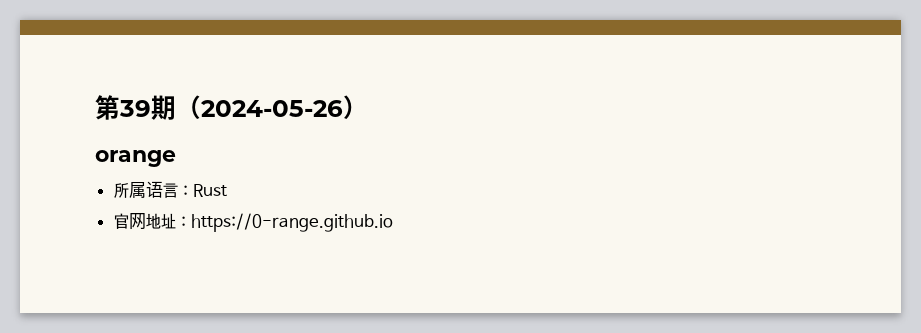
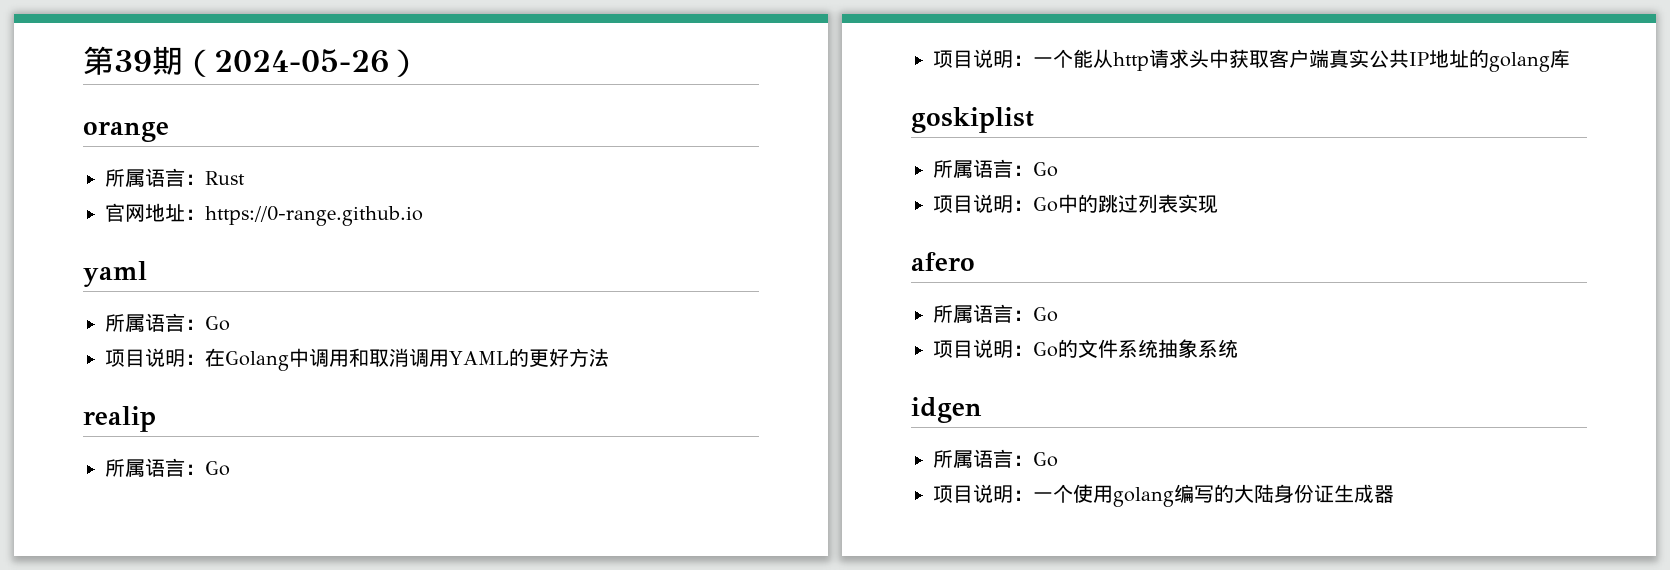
+ yaml
+ 所属语言：Go
+ 项目说明：在Golang中调用和取消调用YAML的更好方法
+ realip
+ 所属语言：Go
+ 项目说明：一个能从http请求头中获取客户端真实公共IP地址的golang库
+ goskiplist
+ 所属语言：Go
+ 项目说明：Go中的跳过列表实现
+ afero
+ 所属语言：Go
+ 项目说明：Go的文件系统抽象系统
+ idgen
+ 所属语言：Go
+ 项目说明：一个使用golang编写的大陆身份证生成器

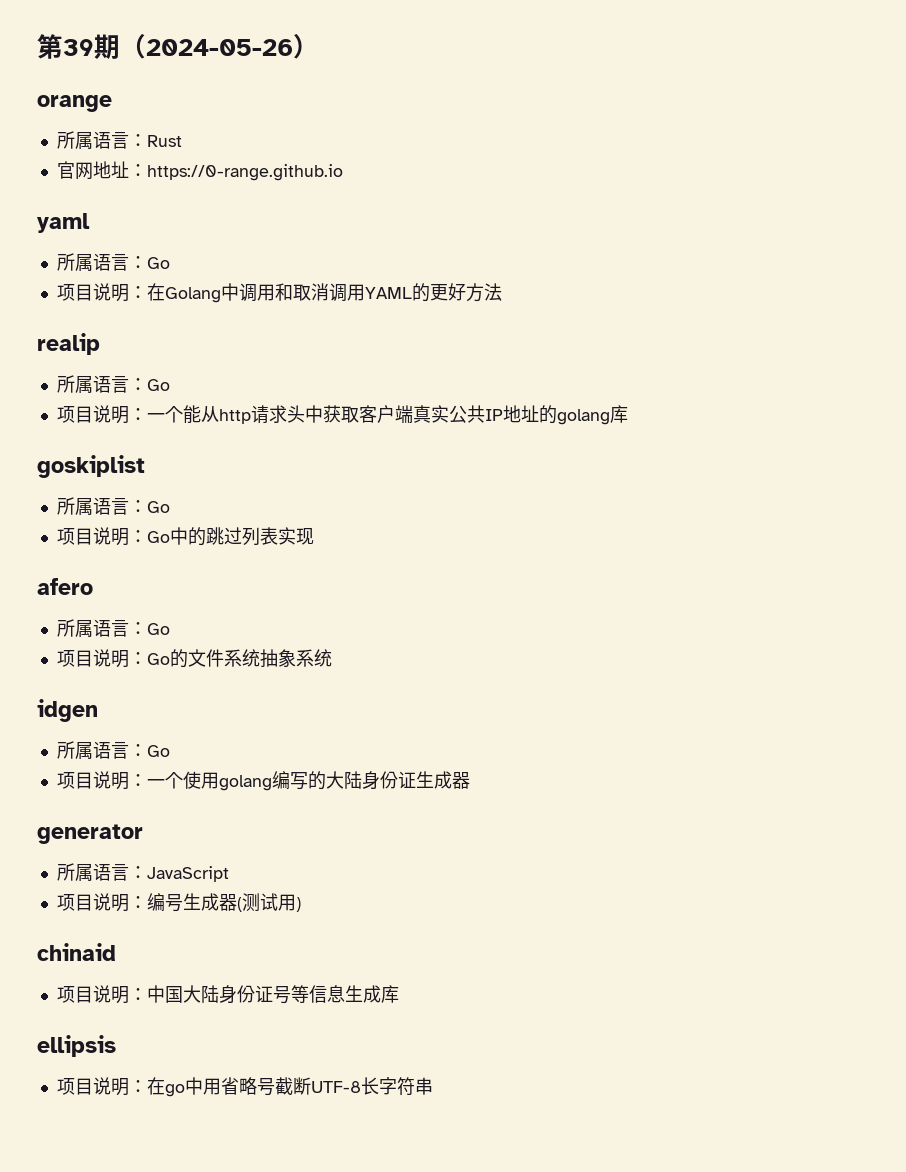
+ generator
+ 所属语言：JavaScript
+ 项目说明：编号生成器(测试用)
+ chinaid
+ 项目说明：中国大陆身份证号等信息生成库
+ ellipsis
+ 项目说明：在go中用省略号截断UTF-8长字符串

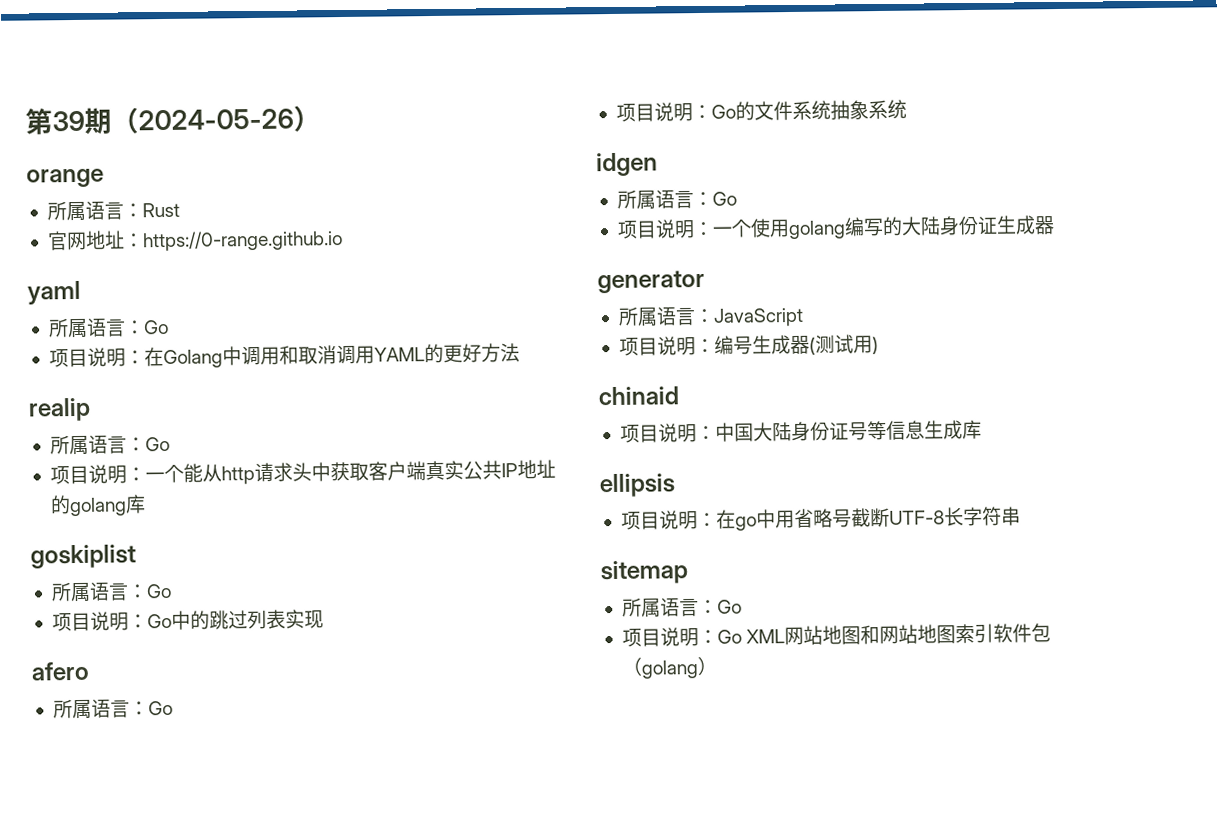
+ sitemap
+ 所属语言：Go
+ 项目说明：Go XML网站地图和网站地图索引软件包（golang）

